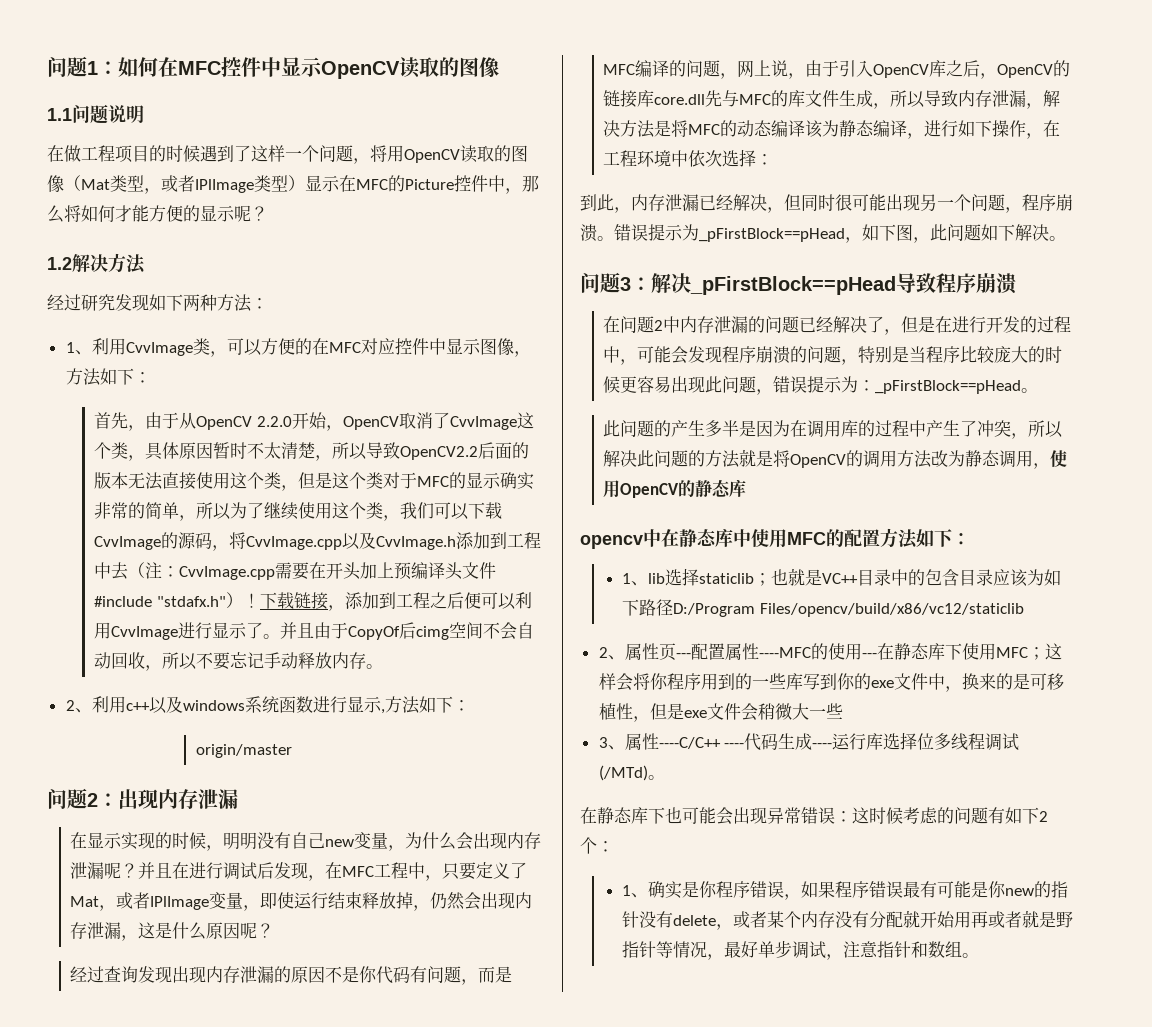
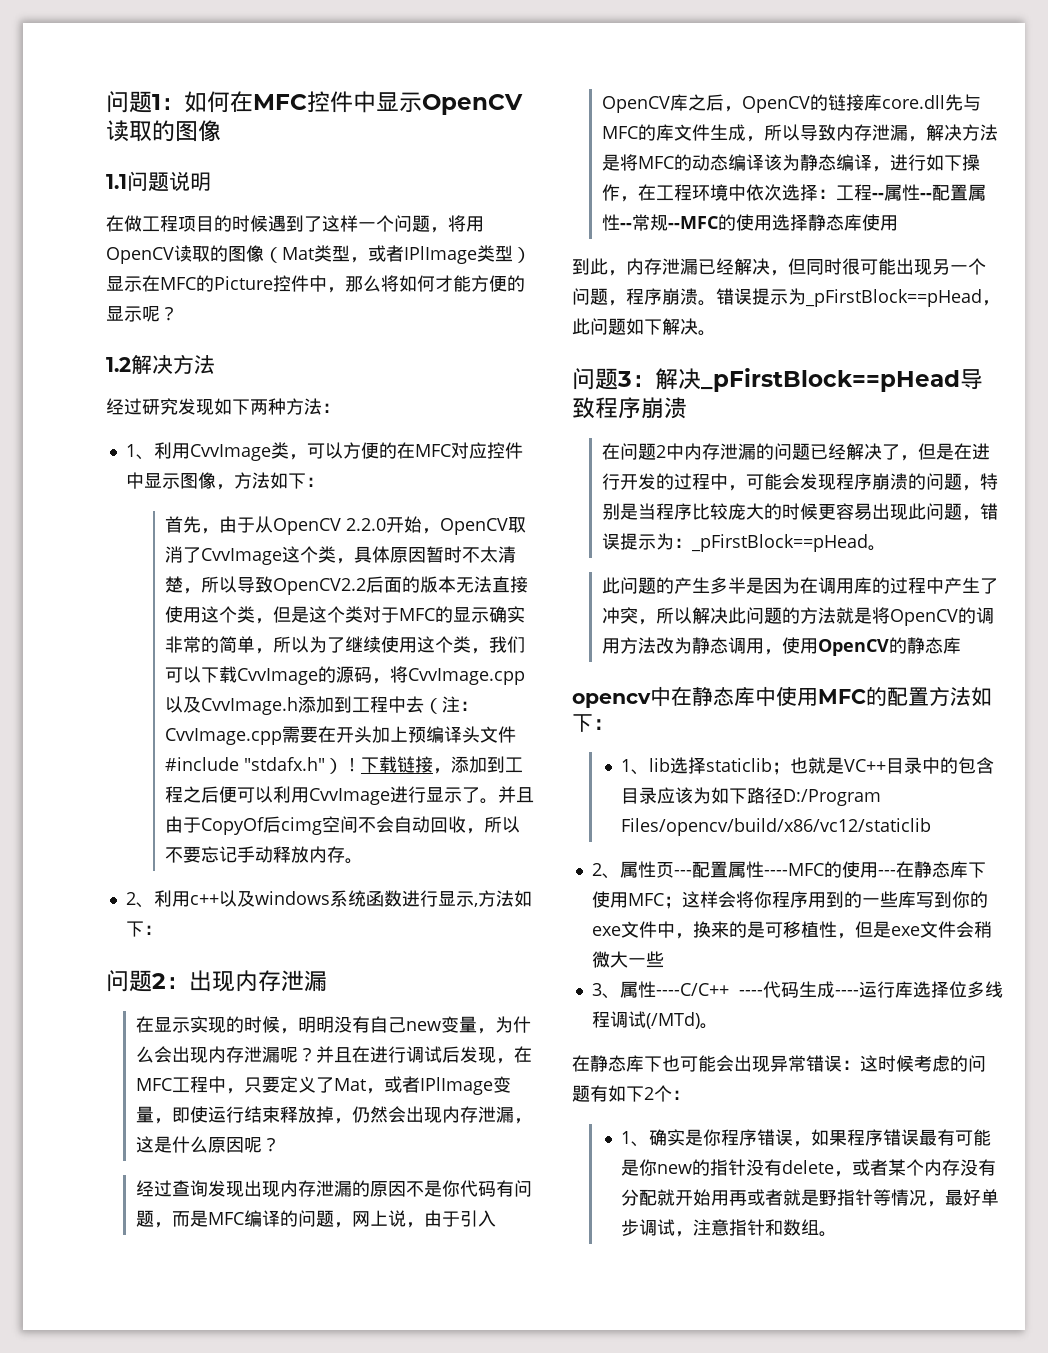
- origin/master
- 经过查询发现出现内存泄漏的原因不是你代码有问题，而是MFC编译的问题，网上说，由于引入OpenCV库之后，OpenCV的链接库core.dll先与MFC的库文件生成，所以导致内存泄漏，解决方法是将MFC的动态编译该为静态编译，进行如下操作，在工程环境中依次选择：
+ 经过查询发现出现内存泄漏的原因不是你代码有问题，而是MFC编译的问题，网上说，由于引入OpenCV库之后，OpenCV的链接库core.dll先与MFC的库文件生成，所以导致内存泄漏，解决方法是将MFC的动态编译该为静态编译，进行如下操作，在工程环境中依次选择：工程--属性--配置属性--常规--MFC的使用选择静态库使用
- 错误提示为_pFirstBlock==pHead，如下图，此问题如下解决。
+ 错误提示为_pFirstBlock==pHead，此问题如下解决。

